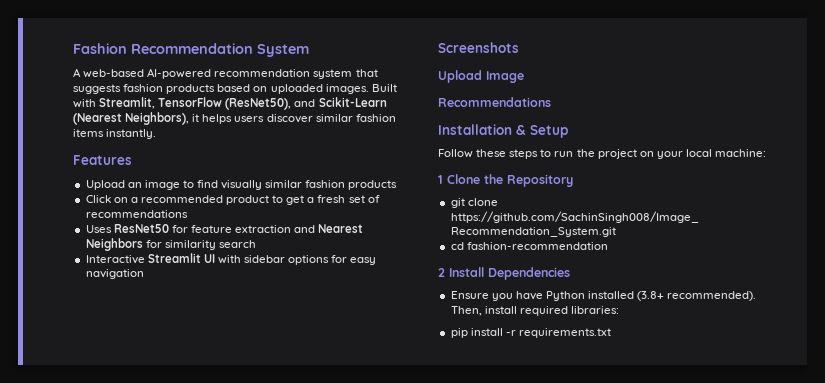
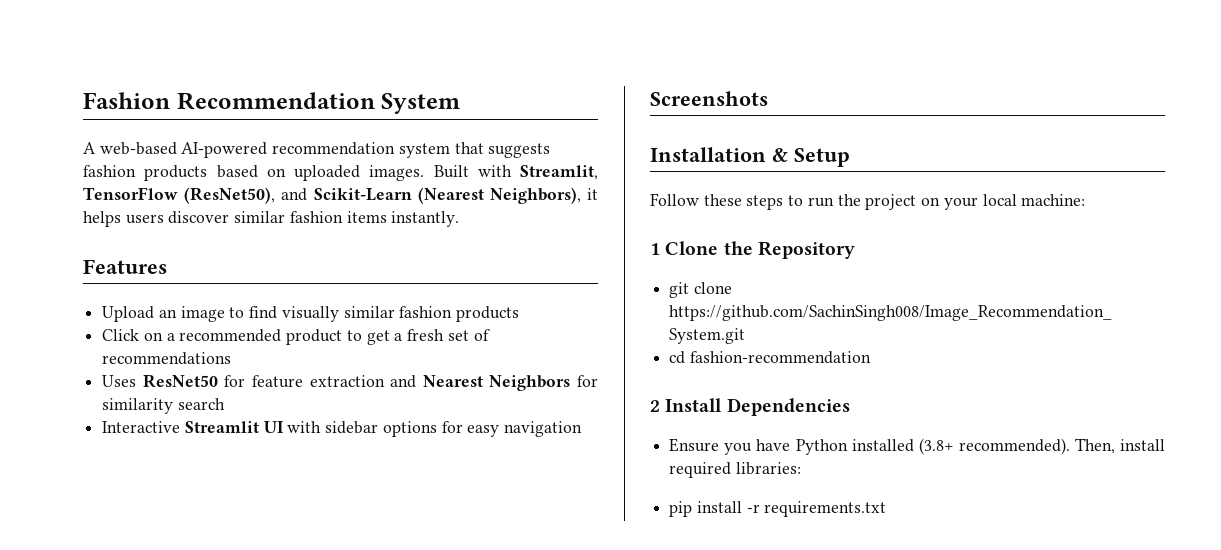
- Upload Image
- Recommendations

